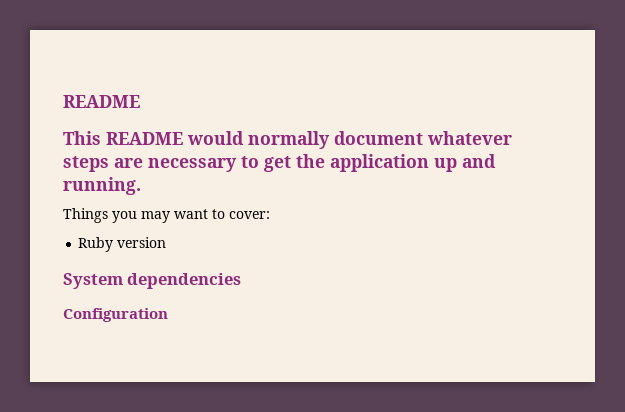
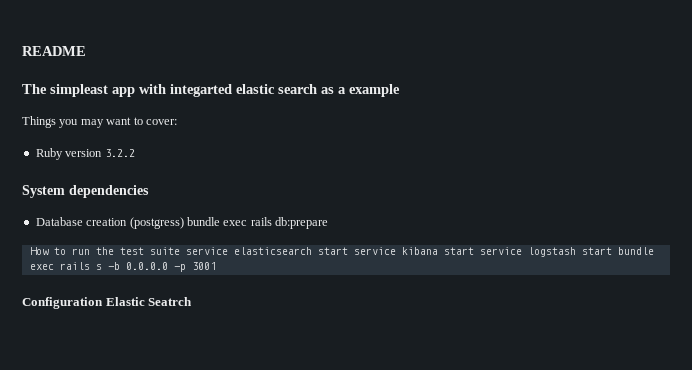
- This README would normally document whatever steps are necessary to get the application up and running.
+ The simpleast app with integarted elastic search as a example
- Ruby version
+ Ruby version 3.2.2
+ Database creation (postgress) bundle exec rails db:prepare
+ How to run the test suite service elasticsearch start service kibana start service logstash start bundle exec rails s -b 0.0.0.0 -p 3001
- Configuration
+ Configuration Elastic Seatrch

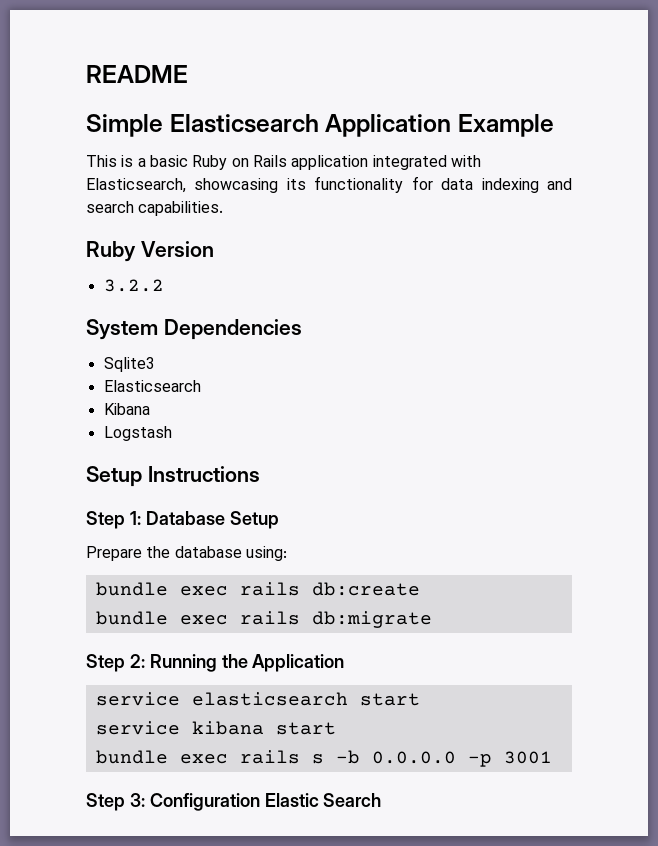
- The simpleast app with integarted elastic search as a example
- Things you may want to cover:
- Ruby version 3.2.2
+ Simple Elasticsearch Application Example
+ This is a basic Ruby on Rails application integrated with Elasticsearch, showcasing its functionality for data indexing and search capabilities.
+ Ruby Version
+ 3.2.2
- System dependencies
- Database creation (postgress) bundle exec rails db:prepare
- How to run the test suite service elasticsearch start service kibana start service logstash start bundle exec rails s -b 0.0.0.0 -p 3001
+ System Dependencies
+ Sqlite3
+ Elasticsearch
+ Kibana
+ Logstash
+ Setup Instructions
+ Step 1: Database Setup
+ Prepare the database using:
+ bundle exec rails db:create
+ bundle exec rails db:migrate
+ Step 2: Running the Application
+ service elasticsearch start
+ service kibana start
+ bundle exec rails s -b 0.0.0.0 -p 3001
- Configuration Elastic Seatrch
+ Step 3: Configuration Elastic Search

